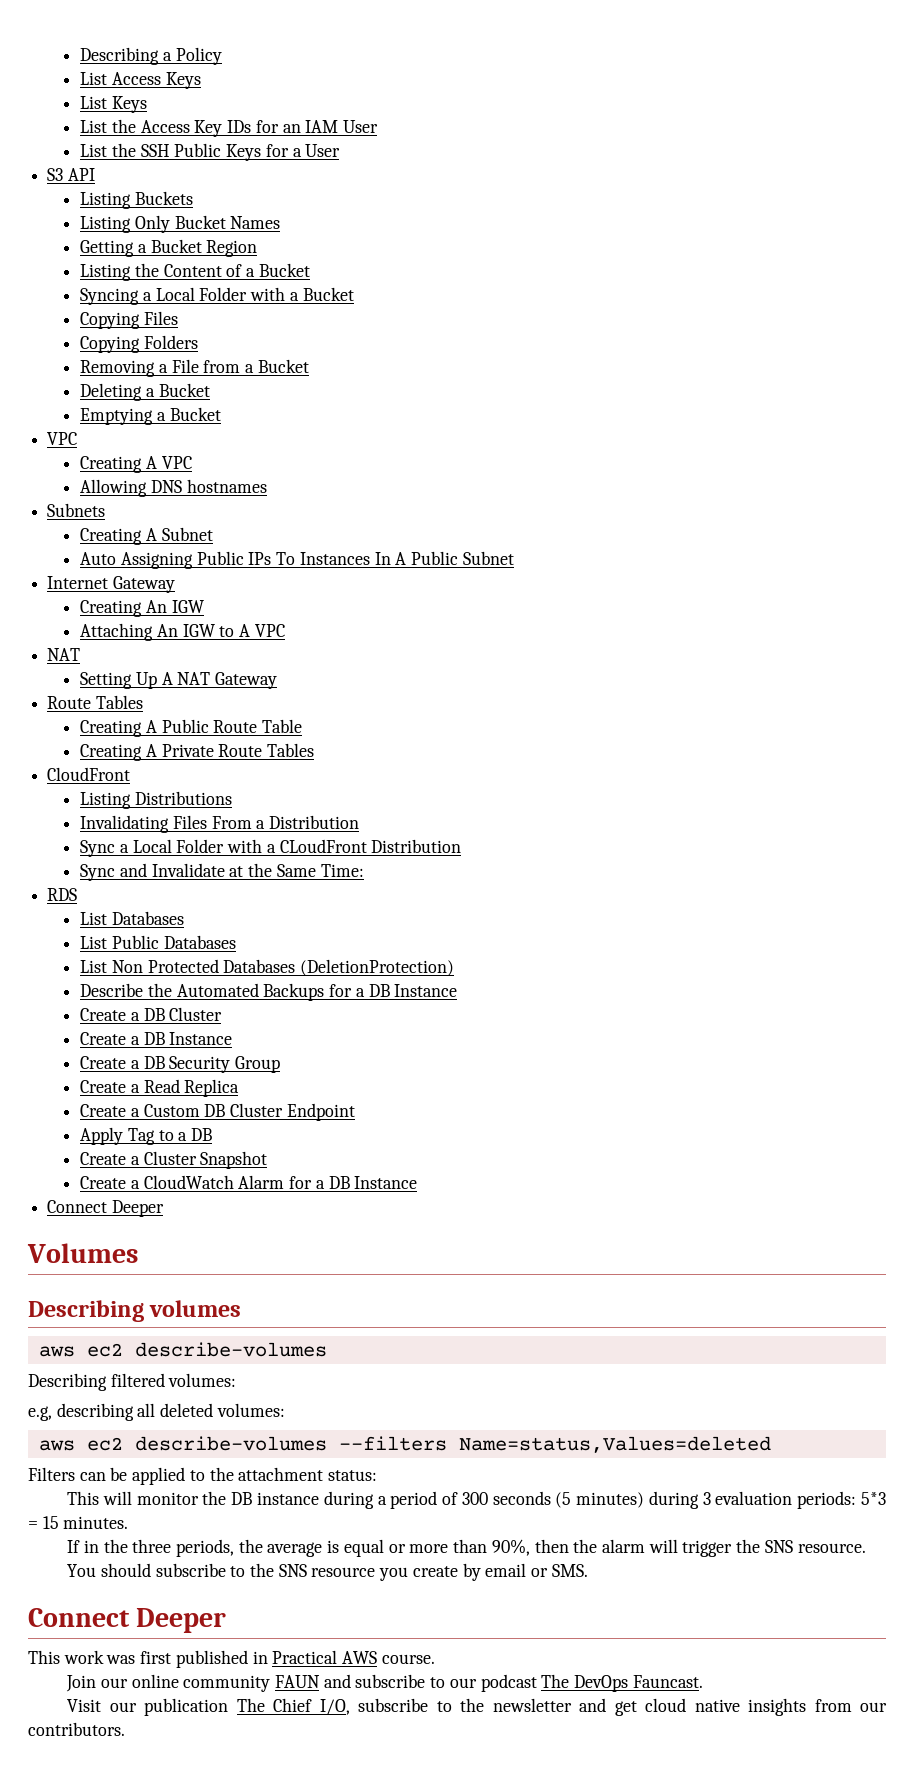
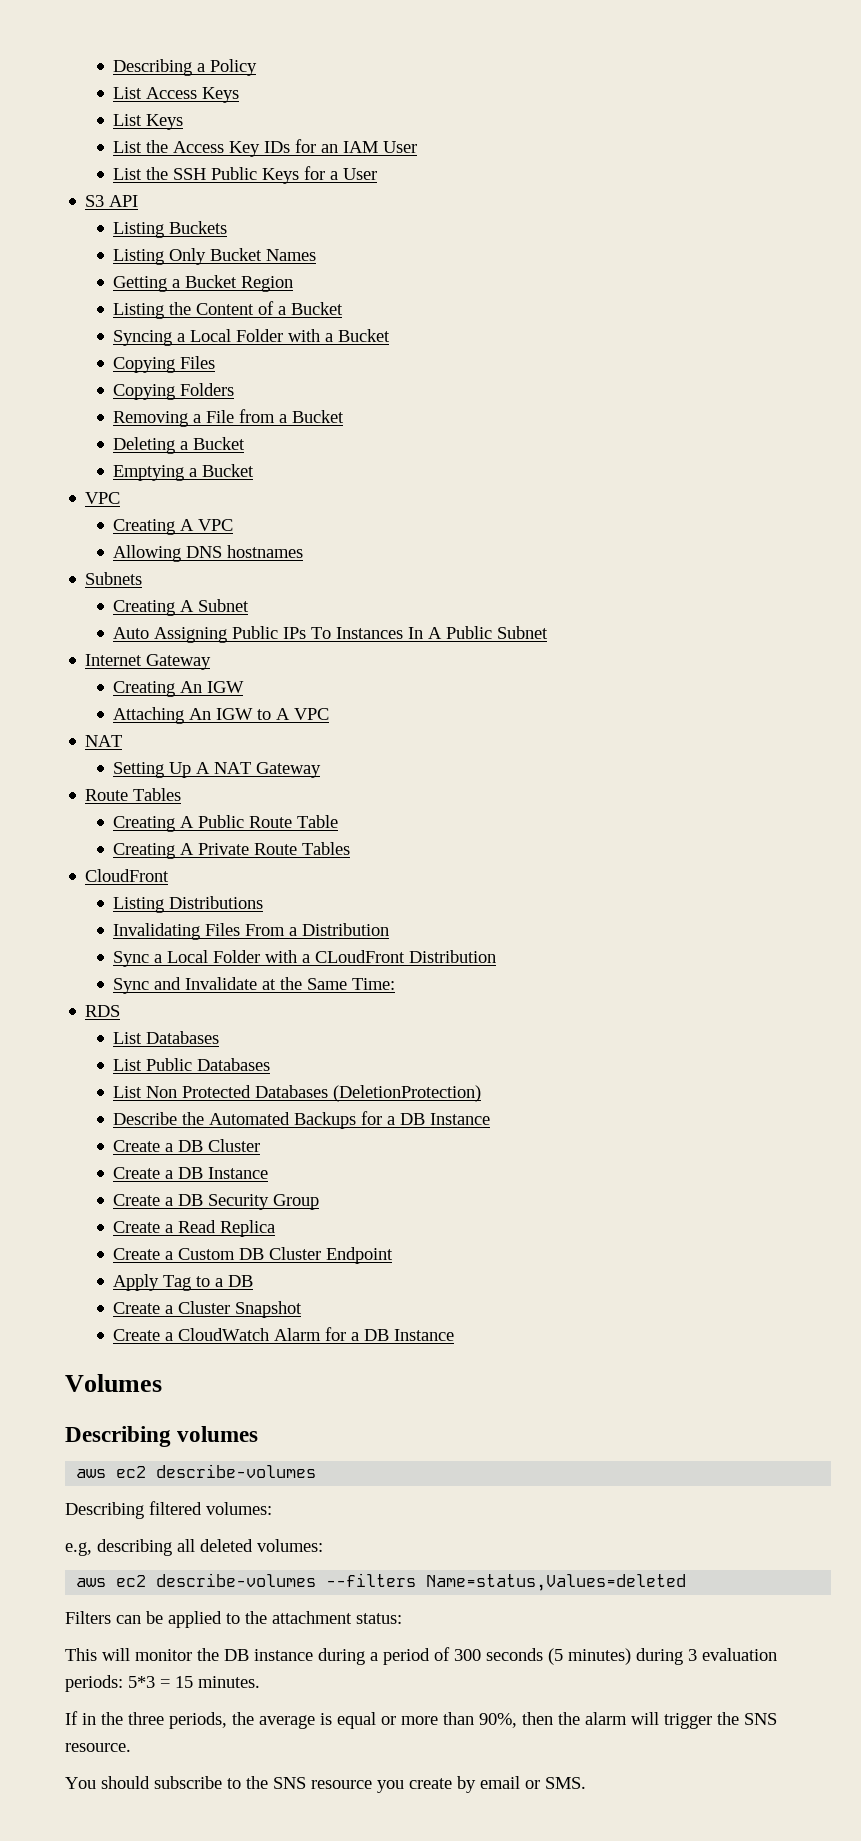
  Create a CloudWatch Alarm for a DB Instance
- Connect Deeper
  You should subscribe to the SNS resource you create by email or SMS.
- Connect Deeper
- This work was first published in Practical AWS course.
- Join our online community FAUN and subscribe to our podcast The DevOps Fauncast.
- Visit our publication The Chief I/O, subscribe to the newsletter and get cloud native insights from our contributors.

